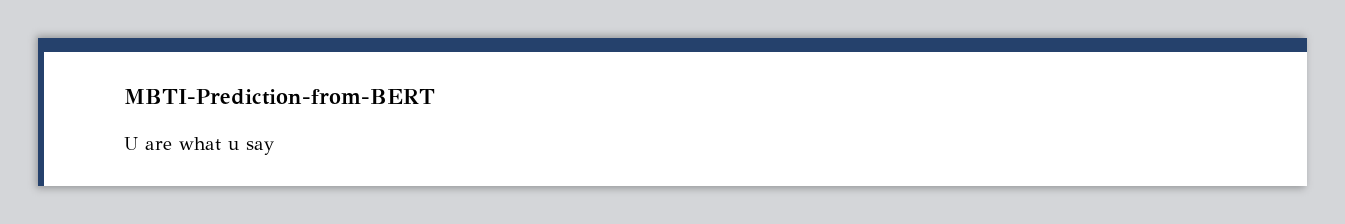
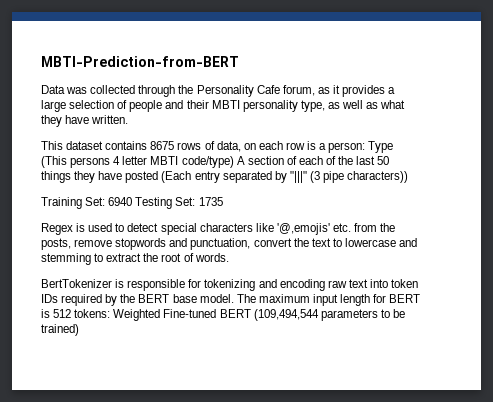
- U are what u say
+ Data was collected through the Personality Cafe forum, as it provides a large selection of people and their MBTI personality type, as well as what they have written.
+ This dataset contains 8675 rows of data, on each row is a person: Type (This persons 4 letter MBTI code/type) A section of each of the last 50 things they have posted (Each entry separated by "|||" (3 pipe characters))
+ Training Set: 6940 Testing Set: 1735
+ Regex is used to detect special characters like '@,emojis' etc. from the posts, remove stopwords and punctuation, convert the text to lowercase and stemming to extract the root of words.
+ BertTokenizer is responsible for tokenizing and encoding raw text into token IDs required by the BERT base model. The maximum input length for BERT is 512 tokens: Weighted Fine-tuned BERT (109,494,544 parameters to be trained)

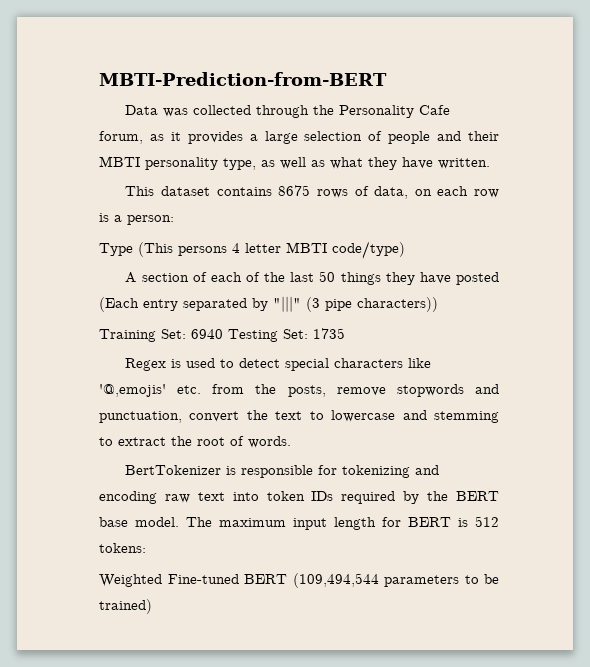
- This dataset contains 8675 rows of data, on each row is a person: Type (This persons 4 letter MBTI code/type) A section of each of the last 50 things they have posted (Each entry separated by "|||" (3 pipe characters))
+ This dataset contains 8675 rows of data, on each row is a person:
+ Type (This persons 4 letter MBTI code/type)
+ A section of each of the last 50 things they have posted (Each entry separated by "|||" (3 pipe characters))
- The maximum input length for BERT is 512 tokens: Weighted Fine-tuned BERT (109,494,544 parameters to be trained)
+ The maximum input length for BERT is 512 tokens:
+ Weighted Fine-tuned BERT (109,494,544 parameters to be trained)

